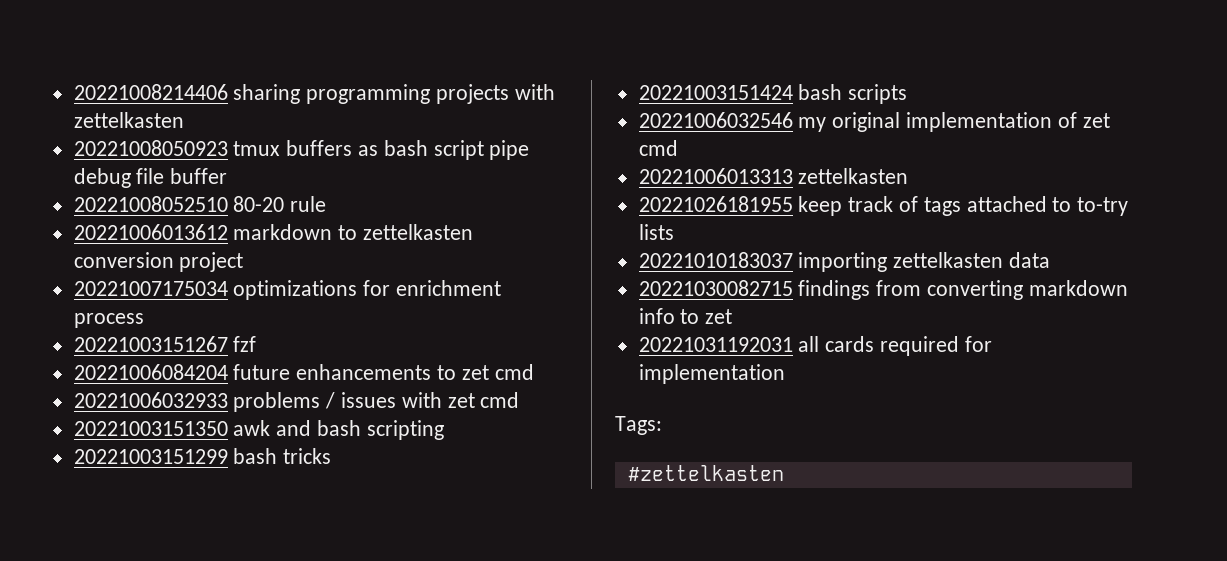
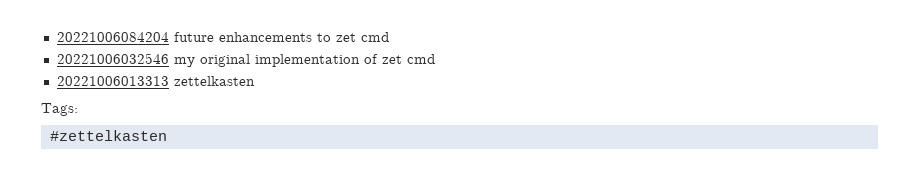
- 20221008214406 sharing programming projects with zettelkasten
- 20221008050923 tmux buffers as bash script pipe debug file buffer
- 20221008052510 80-20 rule
- 20221006013612 markdown to zettelkasten conversion project
- 20221007175034 optimizations for enrichment process
- 20221003151267 fzf
- 20221006032933 problems / issues with zet cmd
- 20221003151350 awk and bash scripting
- 20221003151299 bash tricks
- 20221003151424 bash scripts
- 20221026181955 keep track of tags attached to to-try lists
- 20221010183037 importing zettelkasten data
- 20221030082715 findings from converting markdown info to zet
- 20221031192031 all cards required for implementation

